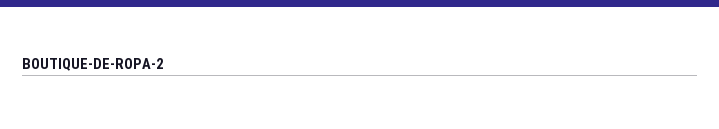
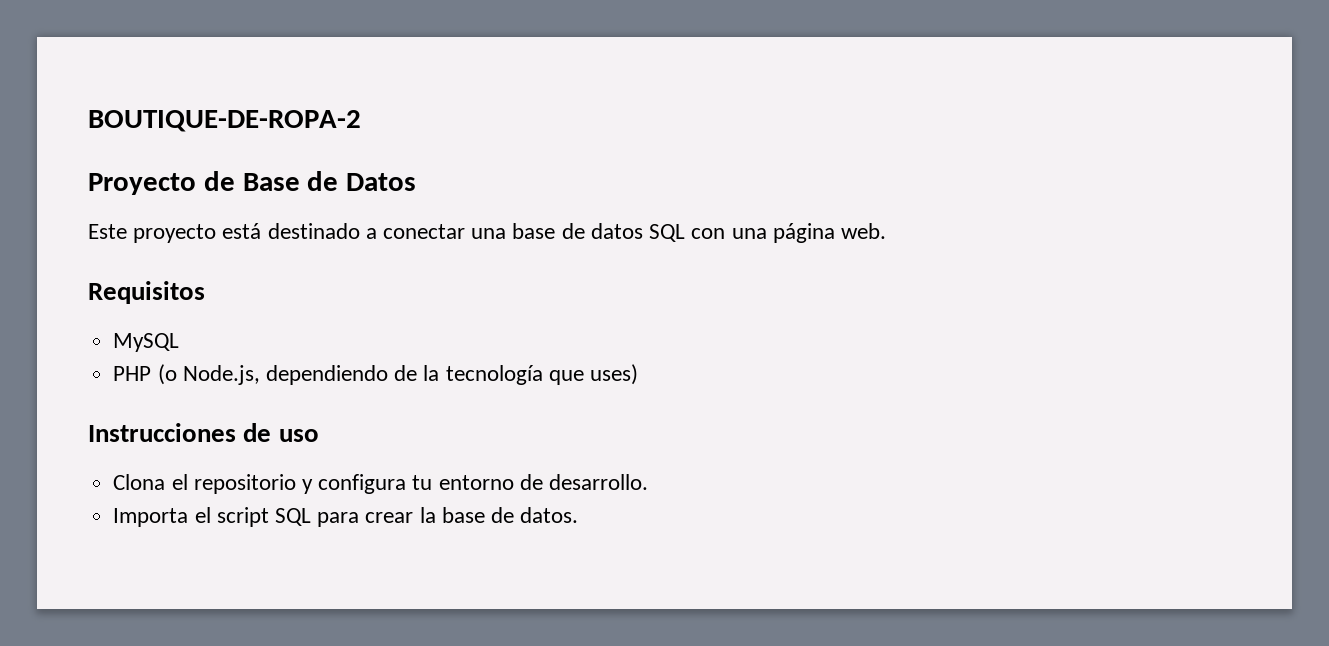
+ Proyecto de Base de Datos
+ Este proyecto está destinado a conectar una base de datos SQL con una página web.
+ Requisitos
+ MySQL
+ PHP (o Node.js, dependiendo de la tecnología que uses)
+ Instrucciones de uso
+ Clona el repositorio y configura tu entorno de desarrollo.
+ Importa el script SQL para crear la base de datos.

